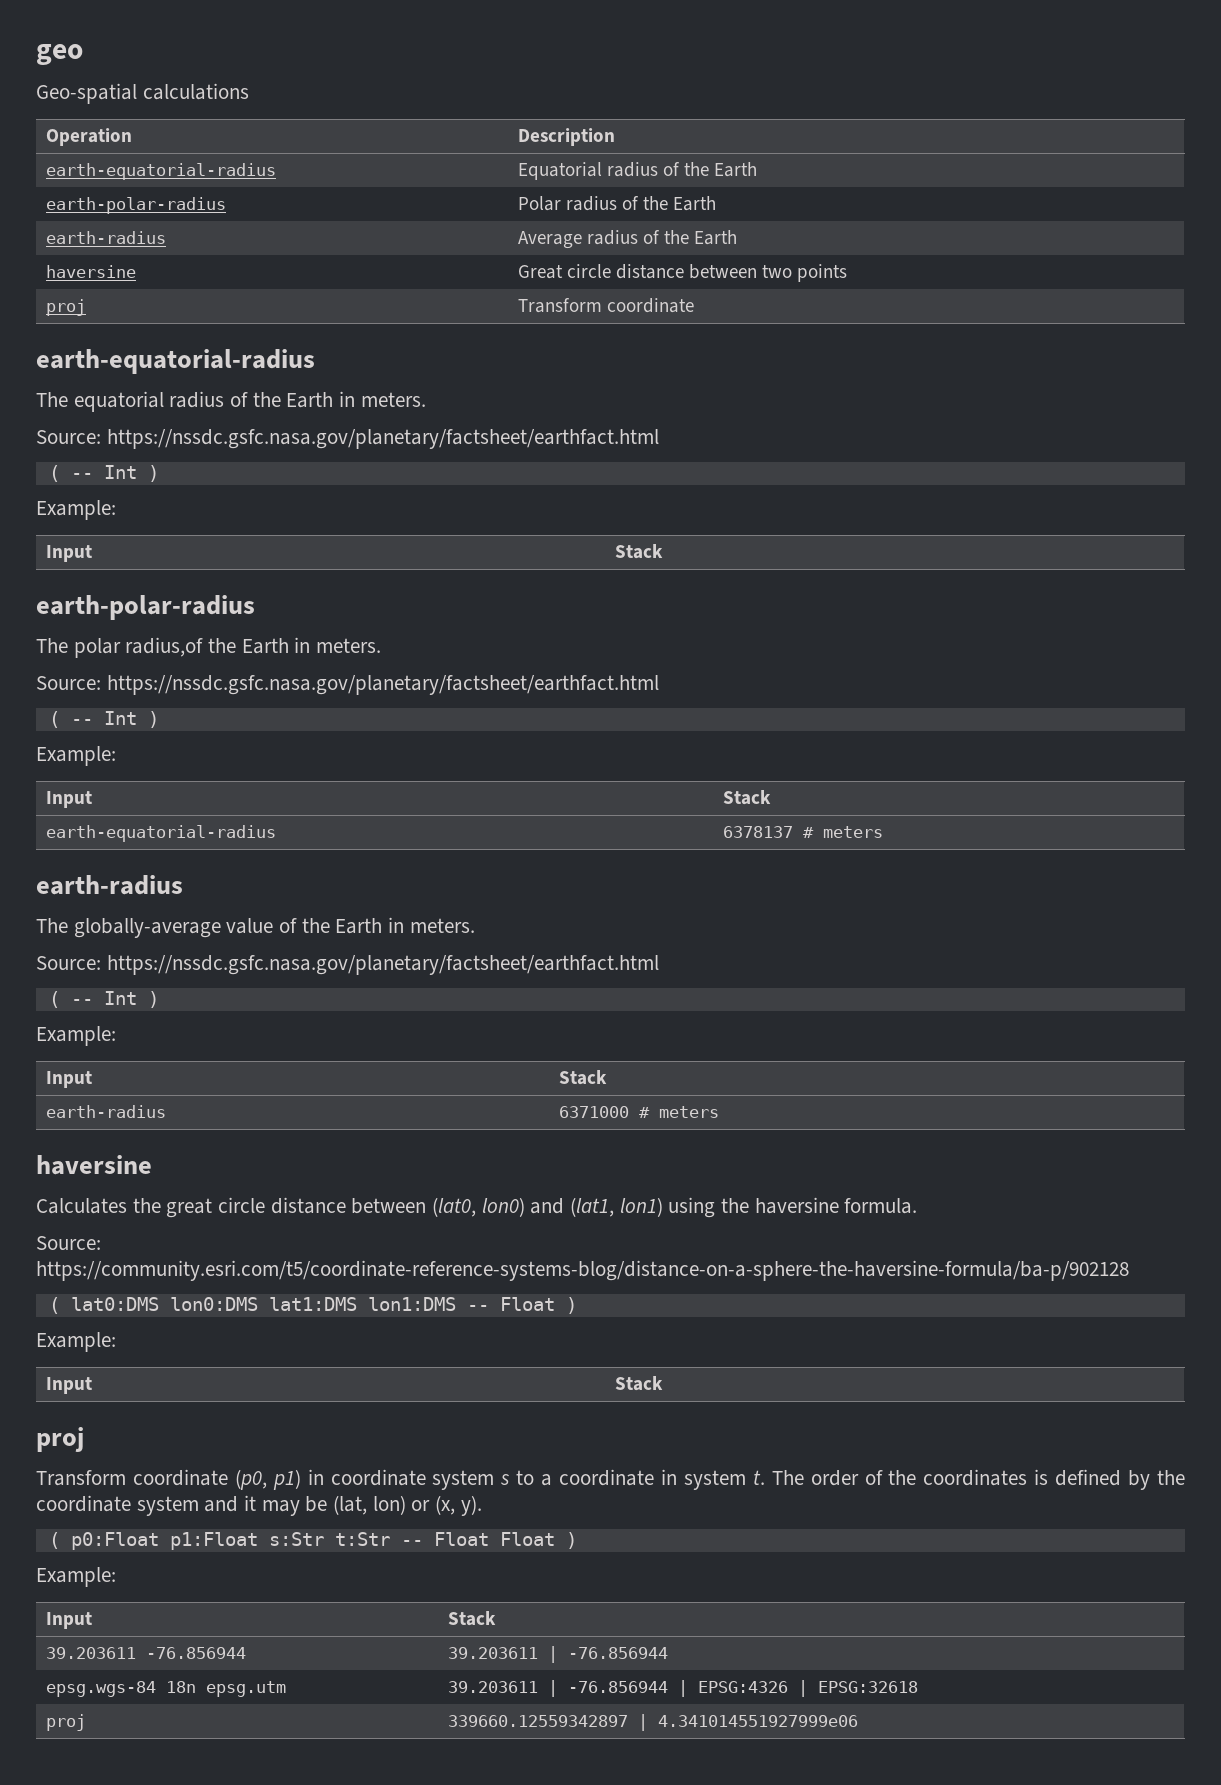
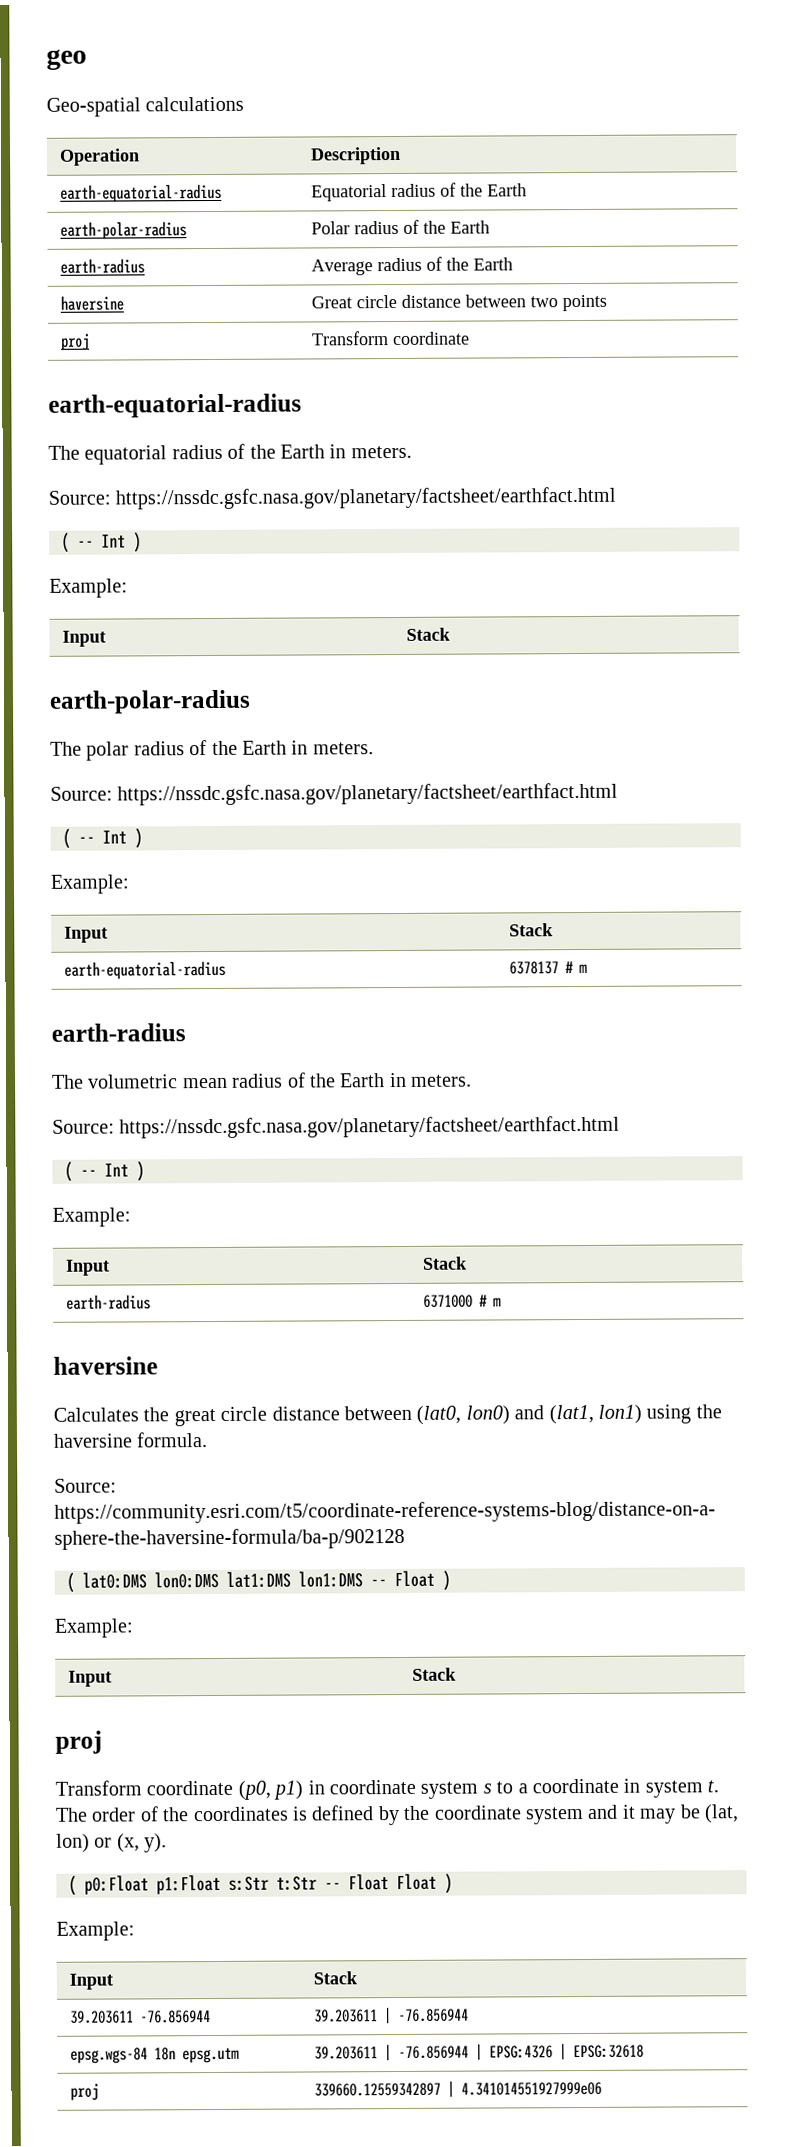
- The polar radius,of the Earth in meters.
+ The polar radius of the Earth in meters.
- earth-equatorial-radius | 6378137 # meters
+ earth-equatorial-radius | 6378137 # m
- The globally-average value of the Earth in meters.
+ The volumetric mean radius of the Earth in meters.
- earth-radius | 6371000 # meters
+ earth-radius | 6371000 # m

